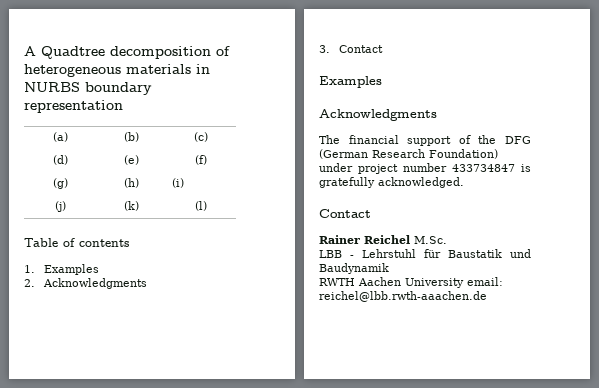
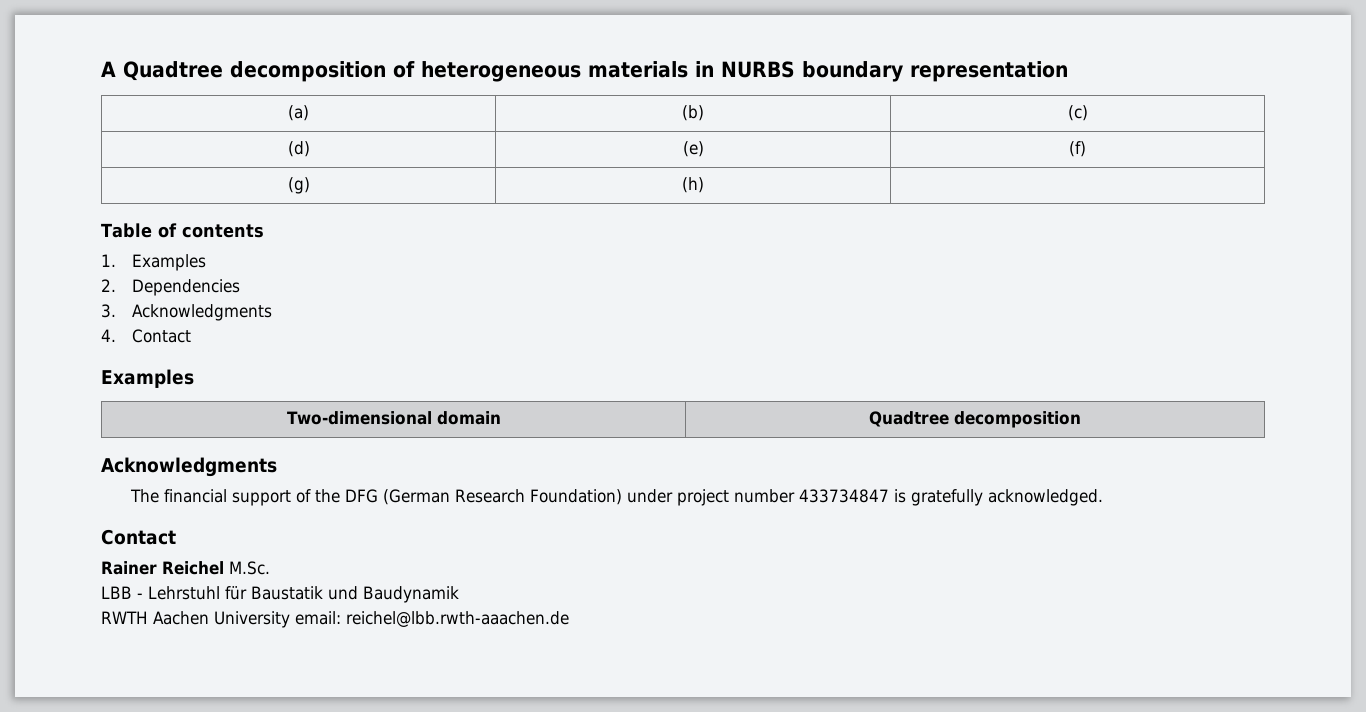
- (g) | (h) | (i)
- (j) | (k) | (l)
+ (g) | (h) |
- 2. Acknowledgments
- 3. Contact
+ 2. Dependencies
+ 3. Acknowledgments
+ 4. Contact
+ Two-dimensional domain | Quadtree decomposition

